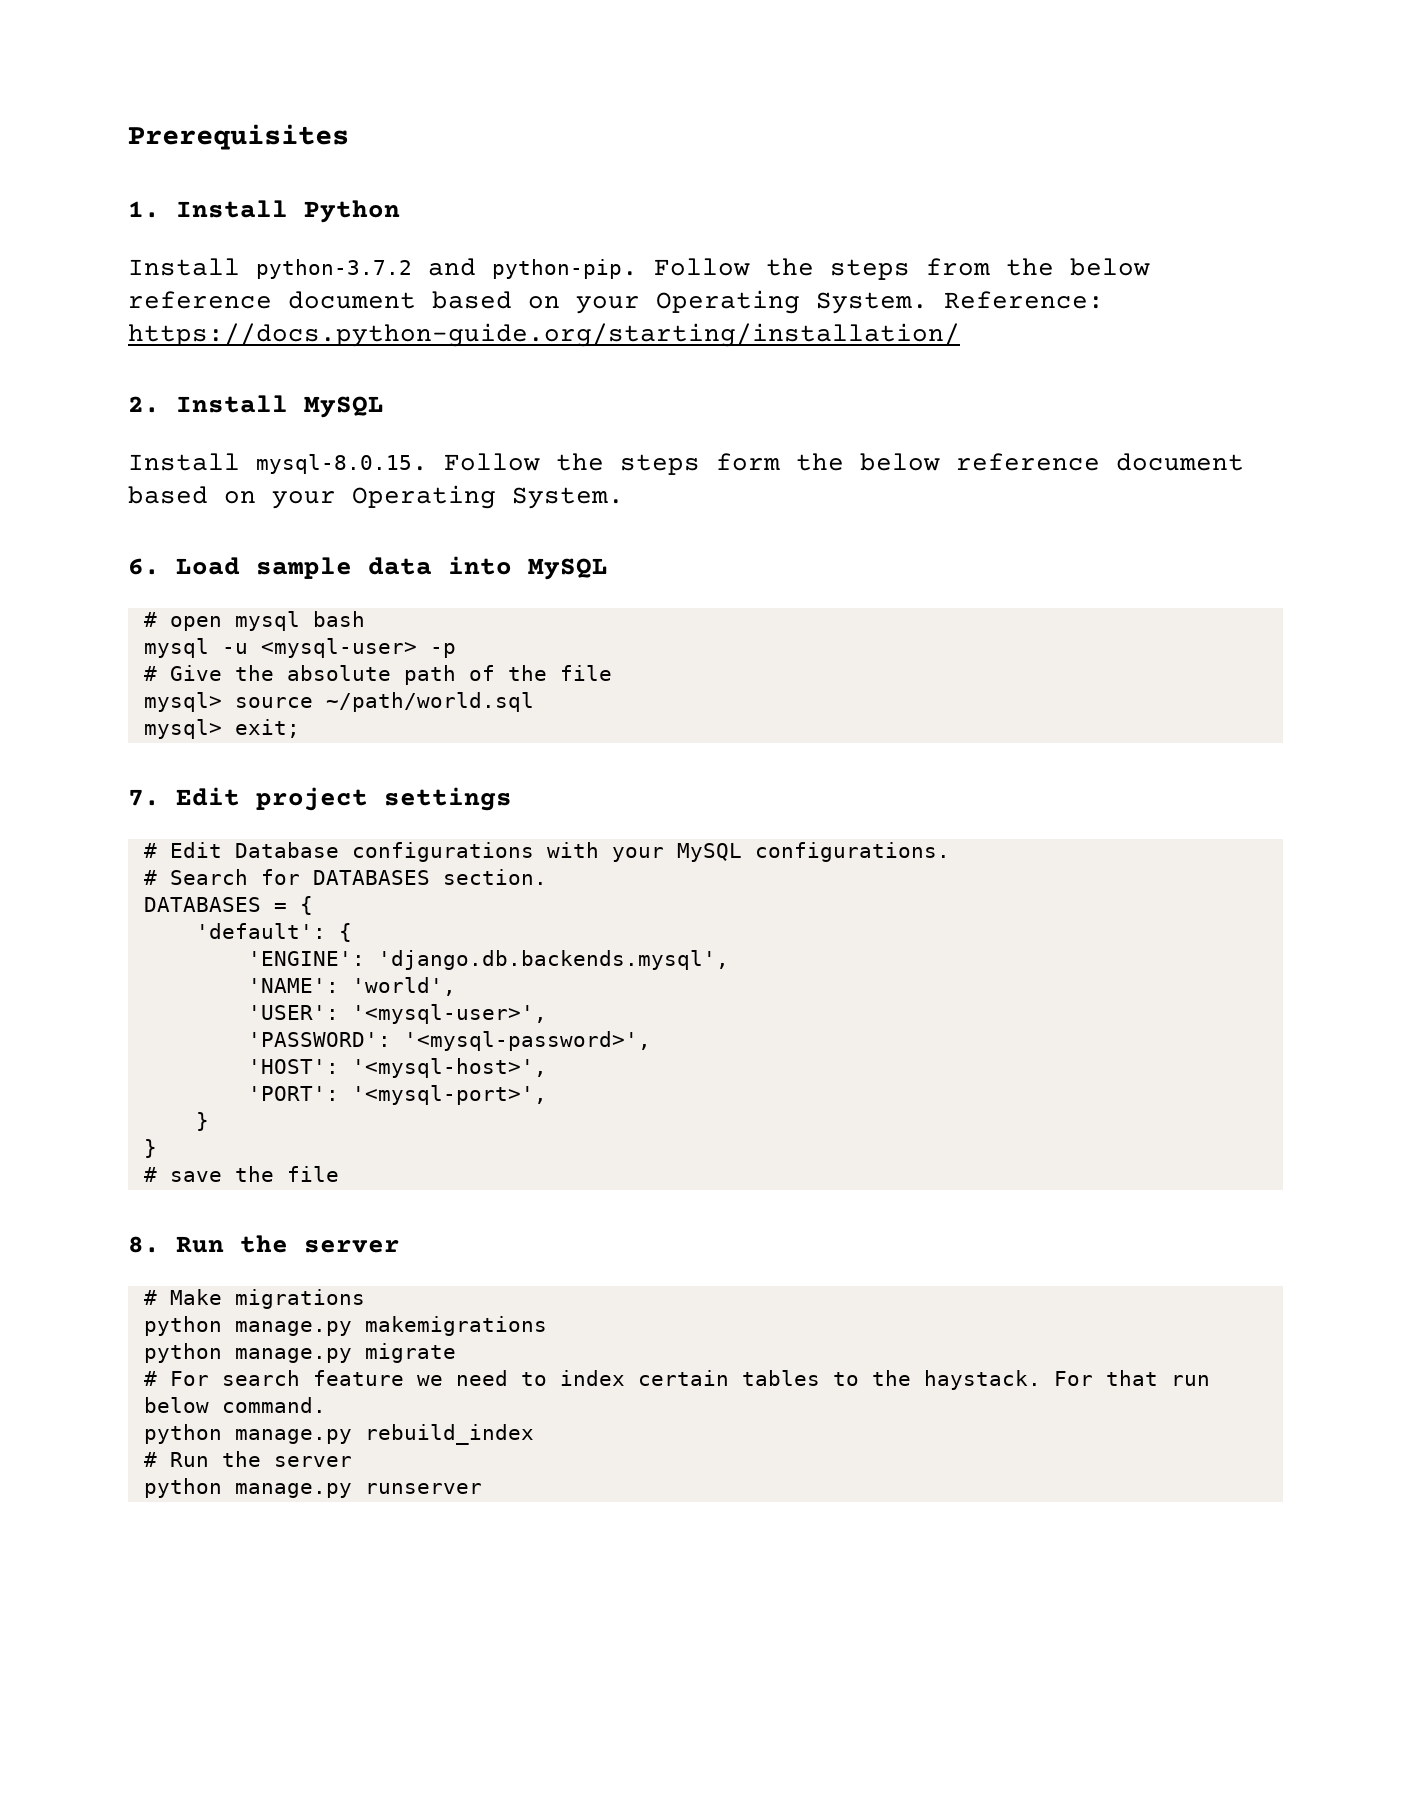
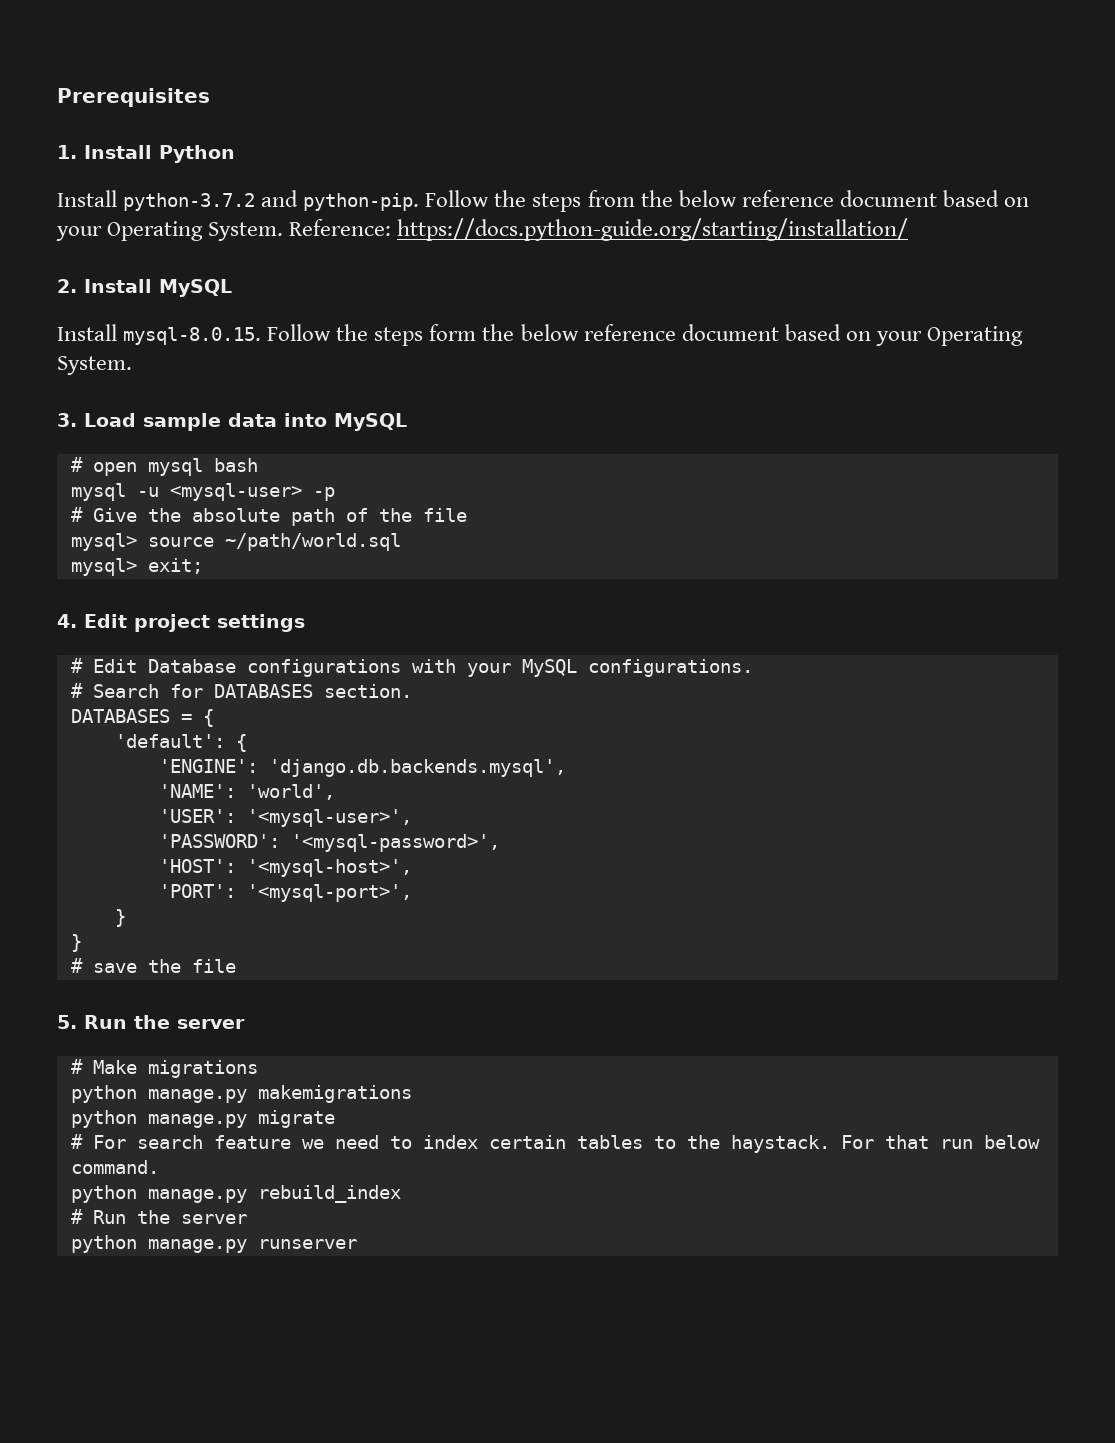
- 6. Load sample data into MySQL
+ 3. Load sample data into MySQL
- 7. Edit project settings
+ 4. Edit project settings
- 8. Run the server
+ 5. Run the server

